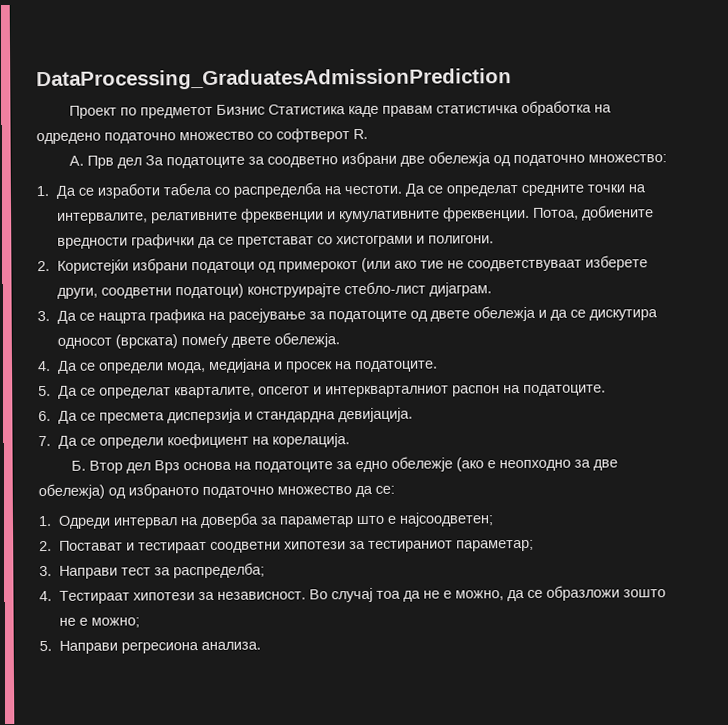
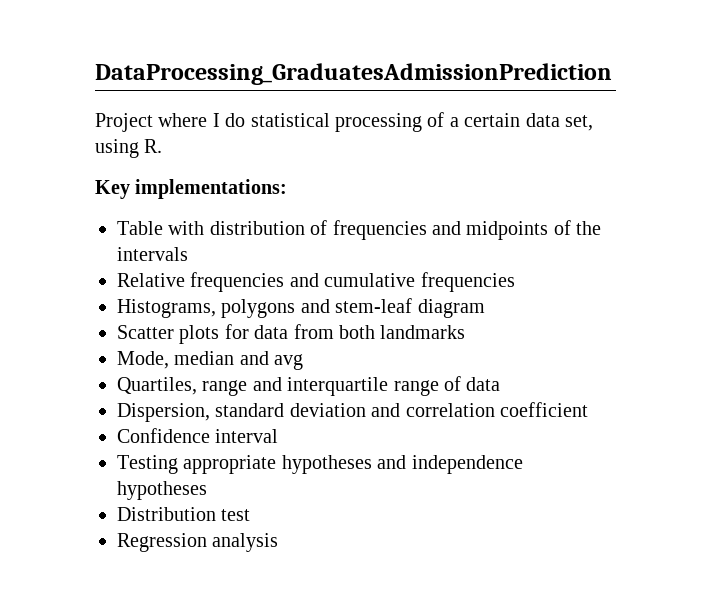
- Проект по предметот Бизнис Статистика каде правам статистичка обработка на одредено податочно множество со софтверот R.
- А. Прв дел За податоците за соодветно избрани две обележја од податочно множество:
- 1. Да се изработи табела со распределба на честоти. Да се определат средните точки на интервалите, релативните фреквенции и кумулативните фреквенции. Потоа, добиените вредности графички да се претстават со хистограми и полигони.
- 2. Користејќи избрани податоци од примерокот (или ако тие не соодветствуваат изберете други, соодветни податоци) конструирајте стебло-лист дијаграм.
- 3. Да се нацрта графика на расејување за податоците од двете обележја и да се дискутира односот (врската) помеѓу двете обележја.
- 4. Да се определи мода, медијана и просек на податоците.
- 5. Да се определат кварталите, опсегот и интеркварталниот распон на податоците.
- 6. Да се пресмета дисперзија и стандардна девијација.
- 7. Да се определи коефициент на корелација.
- Б. Втор дел Врз основа на податоците за едно обележје (ако е неопходно за две обележја) од избраното податочно множество да се:
- 1. Одреди интервал на доверба за параметар што е најсоодветен;
- 2. Постават и тестираат соодветни хипотези за тестираниот параметар;
- 3. Направи тест за распределба;
- 4. Тестираат хипотези за независност. Во случај тоа да не е можно, да се образложи зошто не е можно;
- 5. Направи регресиона анализа.
+ Project where I do statistical processing of a certain data set, using R.
+ Key implementations:
+ Table with distribution of frequencies and midpoints of the intervals
+ Relative frequencies and cumulative frequencies
+ Histograms, polygons and stem-leaf diagram
+ Scatter plots for data from both landmarks
+ Mode, median and avg
+ Quartiles, range and interquartile range of data
+ Dispersion, standard deviation and correlation coefficient
+ Confidence interval
+ Testing appropriate hypotheses and independence hypotheses
+ Distribution test
+ Regression analysis

